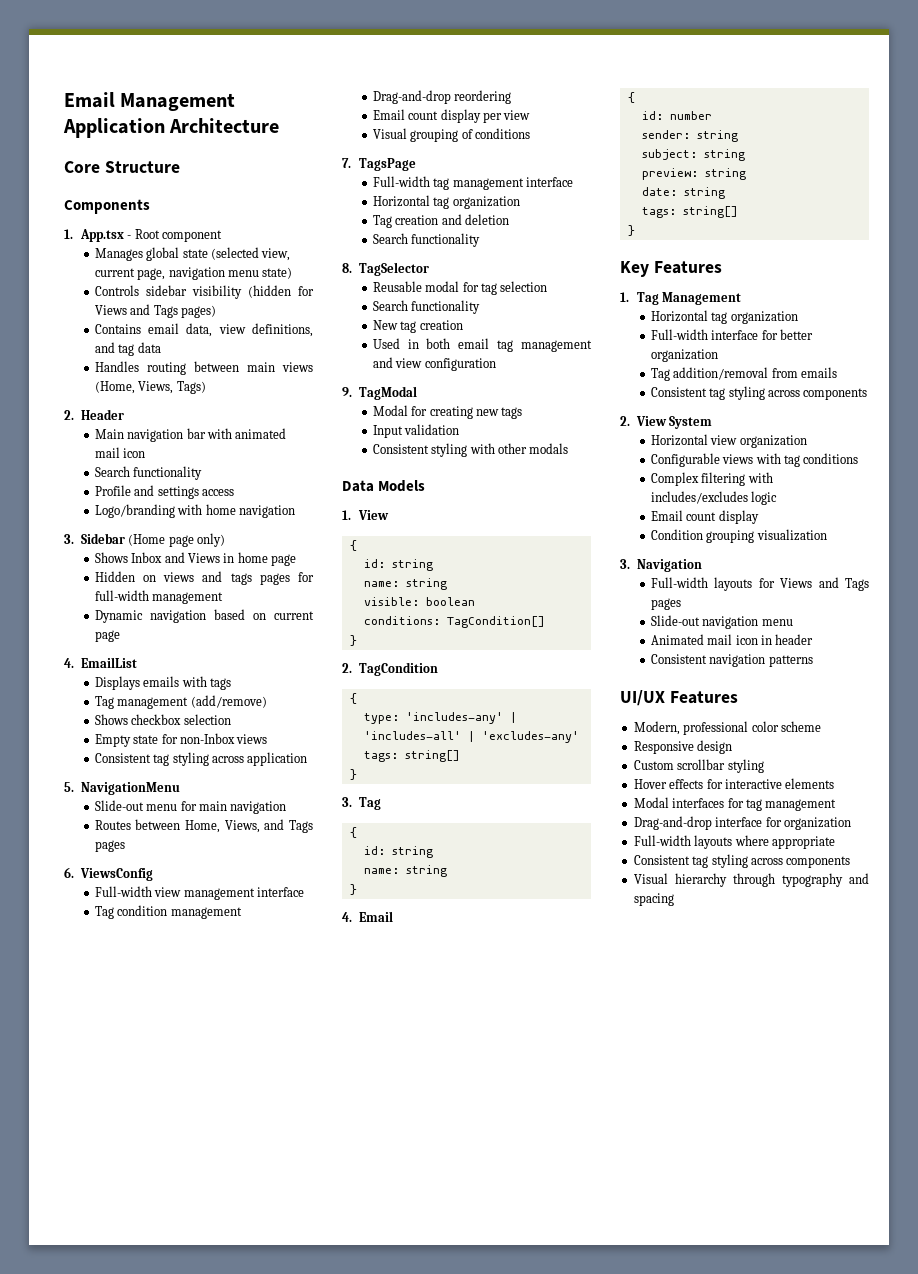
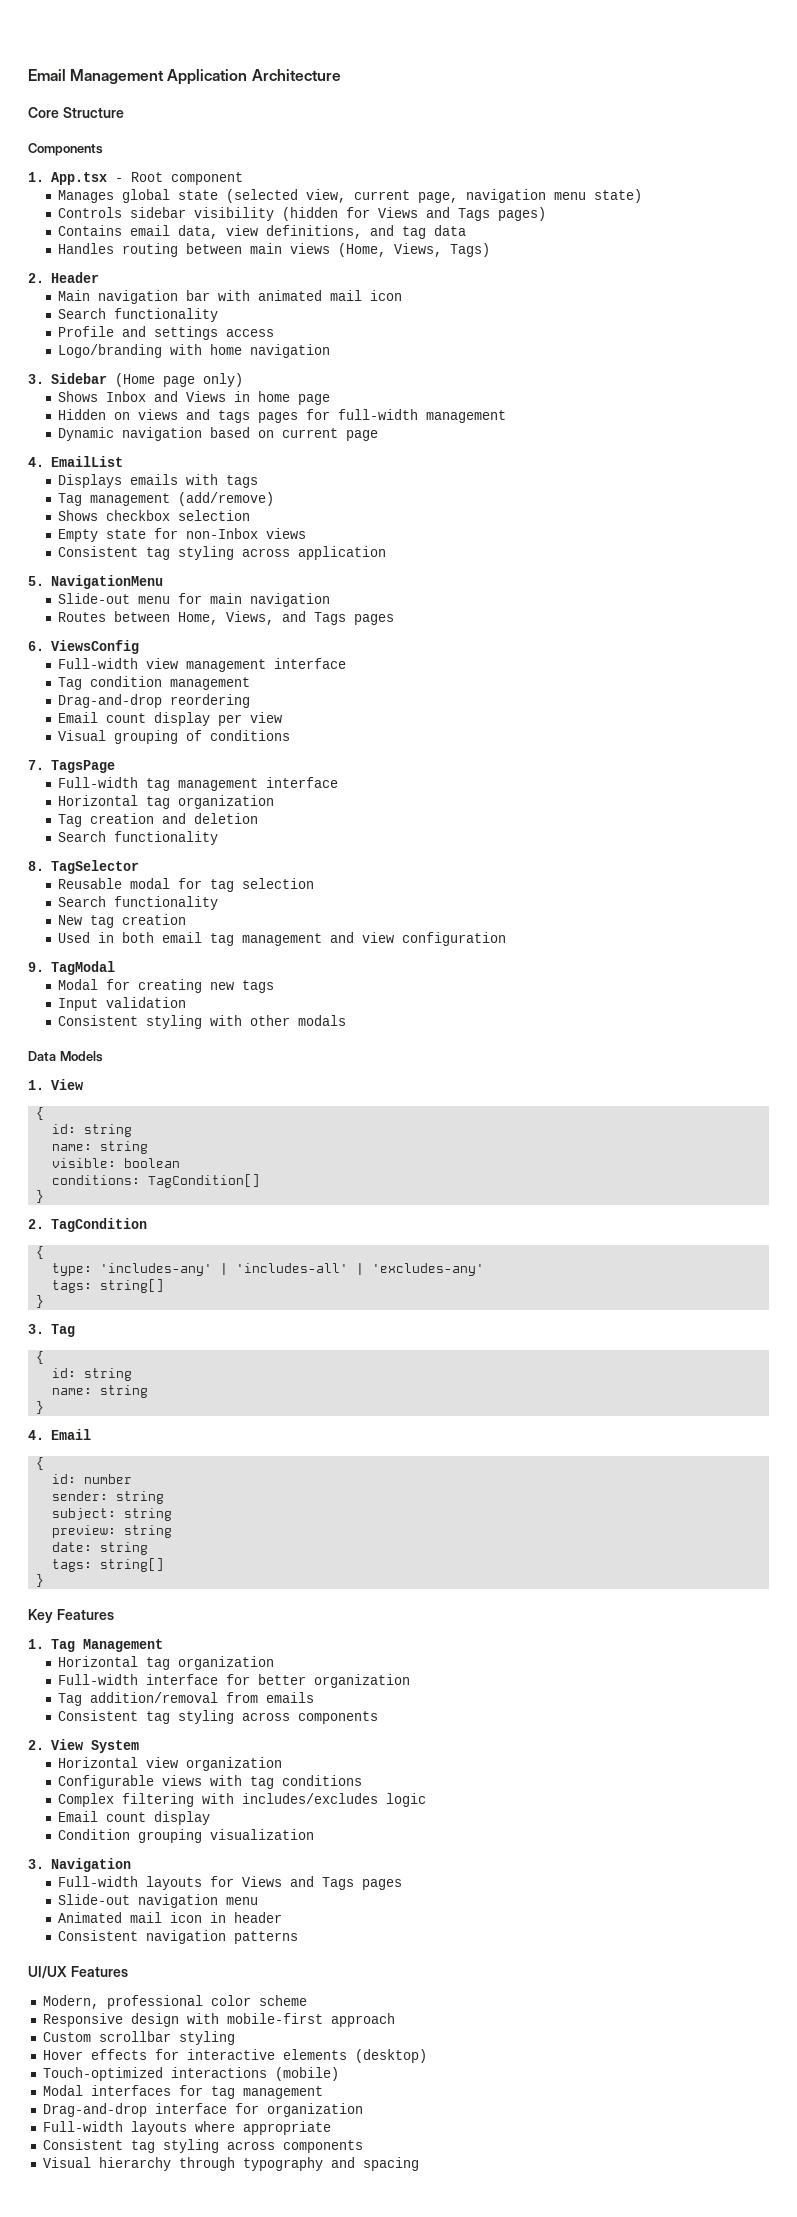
- Responsive design
+ Responsive design with mobile-first approach
- Hover effects for interactive elements
+ Hover effects for interactive elements (desktop)
+ Touch-optimized interactions (mobile)

